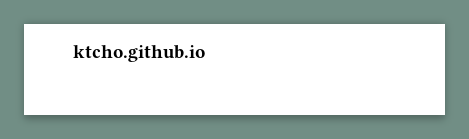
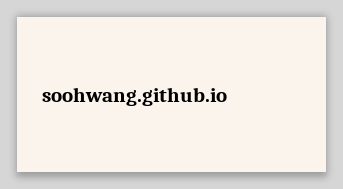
- ktcho.github.io
+ soohwang.github.io

